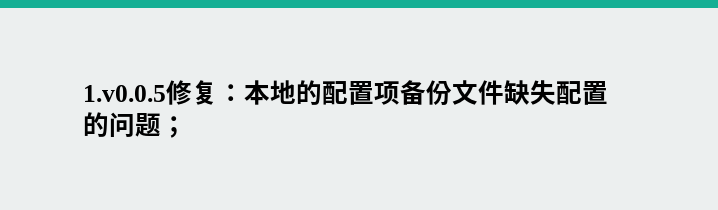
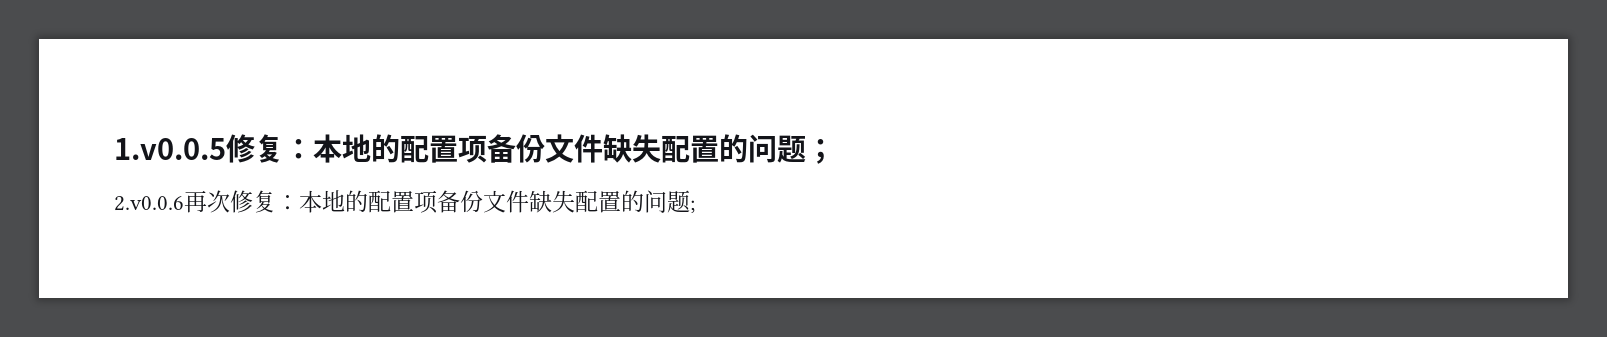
+ 2.v0.0.6再次修复：本地的配置项备份文件缺失配置的问题;

